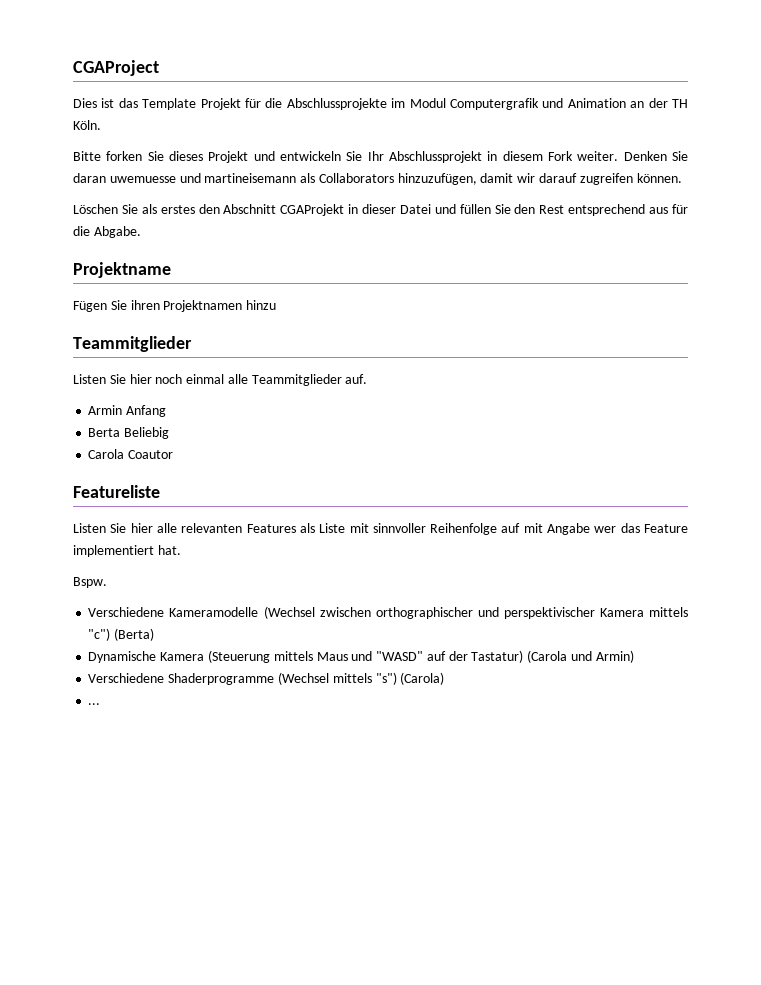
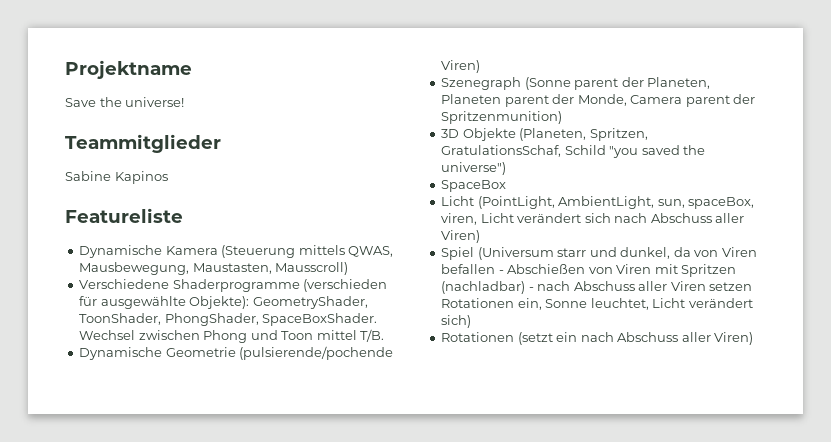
- CGAProject
- Dies ist das Template Projekt für die Abschlussprojekte im Modul Computergrafik und Animation an der TH Köln.
- Bitte forken Sie dieses Projekt und entwickeln Sie Ihr Abschlussprojekt in diesem Fork weiter. Denken Sie daran uwemuesse und martineisemann als Collaborators hinzuzufügen, damit wir darauf zugreifen können.
- Löschen Sie als erstes den Abschnitt CGAProjekt in dieser Datei und füllen Sie den Rest entsprechend aus für die Abgabe.
  Projektname
- Fügen Sie ihren Projektnamen hinzu
+ Save the universe!
  Teammitglieder
- Listen Sie hier noch einmal alle Teammitglieder auf.
- Armin Anfang
- Berta Beliebig
- Carola Coautor
+ Sabine Kapinos
  Featureliste
- Listen Sie hier alle relevanten Features als Liste mit sinnvoller Reihenfolge auf mit Angabe wer das Feature implementiert hat.
- Bspw.
- Verschiedene Kameramodelle (Wechsel zwischen orthographischer und perspektivischer Kamera mittels "c") (Berta)
- Dynamische Kamera (Steuerung mittels Maus und "WASD" auf der Tastatur) (Carola und Armin)
- Verschiedene Shaderprogramme (Wechsel mittels "s") (Carola)
- ...
+ Dynamische Kamera (Steuerung mittels QWAS, Mausbewegung, Maustasten, Mausscroll)
+ Verschiedene Shaderprogramme (verschieden für ausgewählte Objekte): GeometryShader, ToonShader, PhongShader, SpaceBoxShader. Wechsel zwischen Phong und Toon mittel T/B.
+ Dynamische Geometrie (pulsierende/pochende Viren)
+ Szenegraph (Sonne parent der Planeten, Planeten parent der Monde, Camera parent der Spritzenmunition)
+ 3D Objekte (Planeten, Spritzen, GratulationsSchaf, Schild "you saved the universe")
+ SpaceBox
+ Licht (PointLight, AmbientLight, sun, spaceBox, viren, Licht verändert sich nach Abschuss aller Viren)
+ Spiel (Universum starr und dunkel, da von Viren befallen - Abschießen von Viren mit Spritzen (nachladbar) - nach Abschuss aller Viren setzen Rotationen ein, Sonne leuchtet, Licht verändert sich)
+ Rotationen (setzt ein nach Abschuss aller Viren)

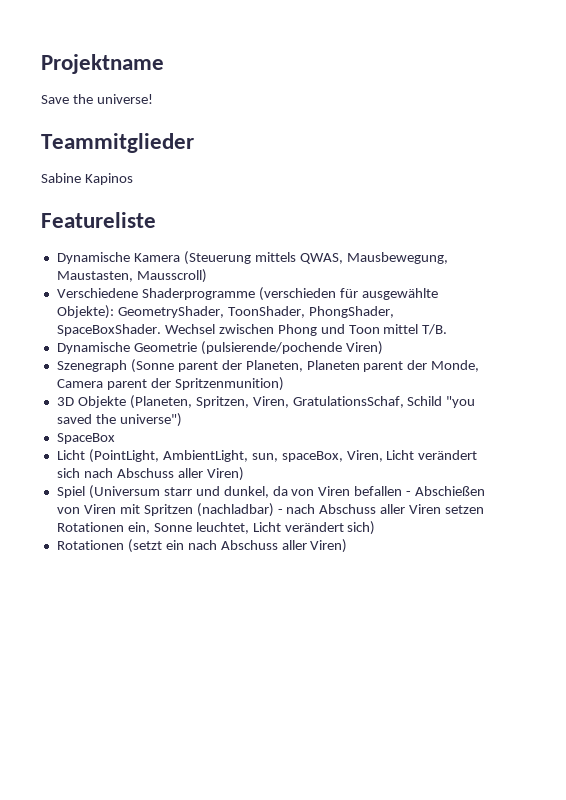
- 3D Objekte (Planeten, Spritzen, GratulationsSchaf, Schild "you saved the universe")
+ 3D Objekte (Planeten, Spritzen, Viren, GratulationsSchaf, Schild "you saved the universe")
- Licht (PointLight, AmbientLight, sun, spaceBox, viren, Licht verändert sich nach Abschuss aller Viren)
+ Licht (PointLight, AmbientLight, sun, spaceBox, Viren, Licht verändert sich nach Abschuss aller Viren)

